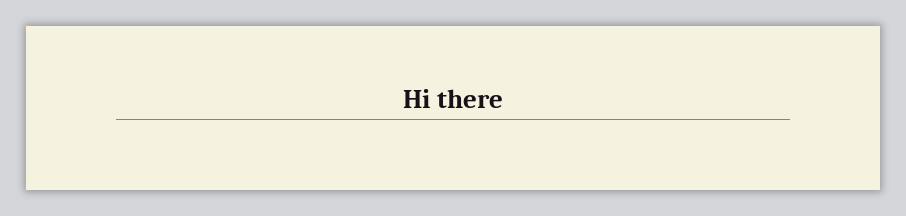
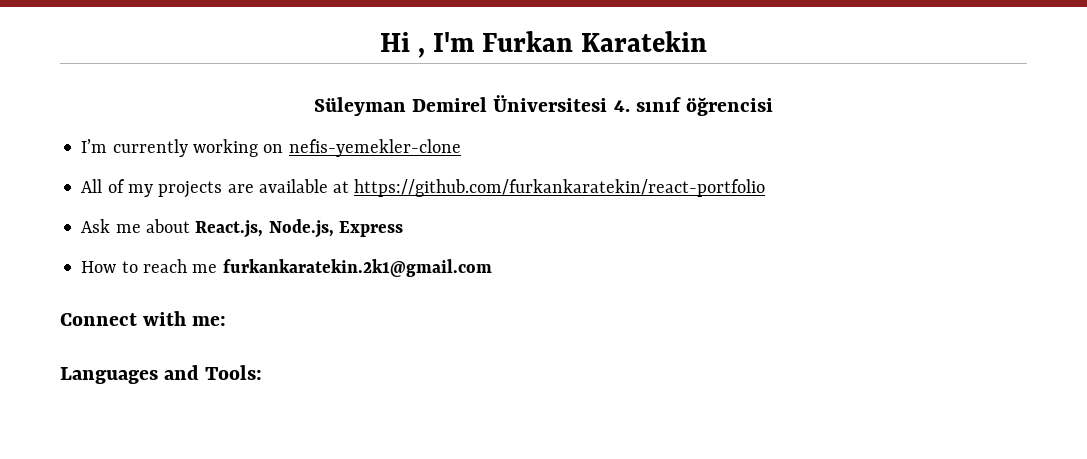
- Hi there
+ Hi , I'm Furkan Karatekin
+ Süleyman Demirel Üniversitesi 4. sınıf öğrencisi
+ I’m currently working on nefis-yemekler-clone
+ All of my projects are available at https://github.com/furkankaratekin/react-portfolio
+ Ask me about React.js, Node.js, Express
+ How to reach me furkankaratekin.2k1@gmail.com
+ Connect with me:
+ Languages and Tools:

